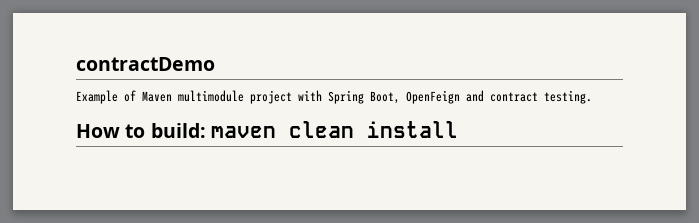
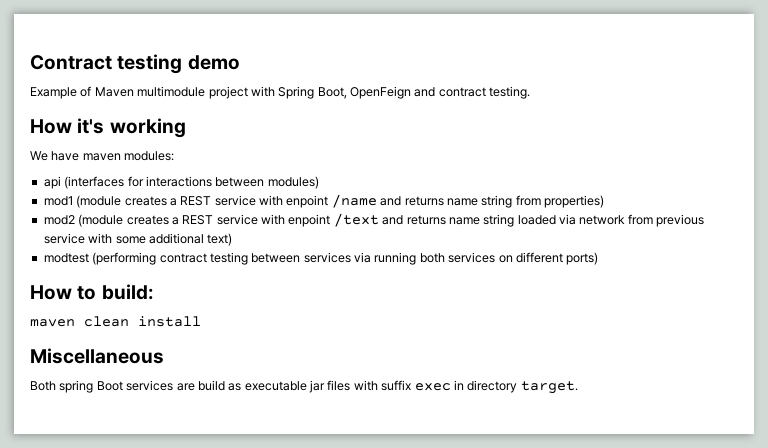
- contractDemo
+ Contract testing demo
+ How it's working
+ We have maven modules:
+ api (interfaces for interactions between modules)
+ mod1 (module creates a REST service with enpoint /name and returns name string from properties)
+ mod2 (module creates a REST service with enpoint /text and returns name string loaded via network from previous service with some additional text)
+ modtest (performing contract testing between services via running both services on different ports)
- How to build: maven clean install
+ How to build:
+ maven clean install
+ Miscellaneous
+ Both spring Boot services are build as executable jar files with suffix exec in directory target.

